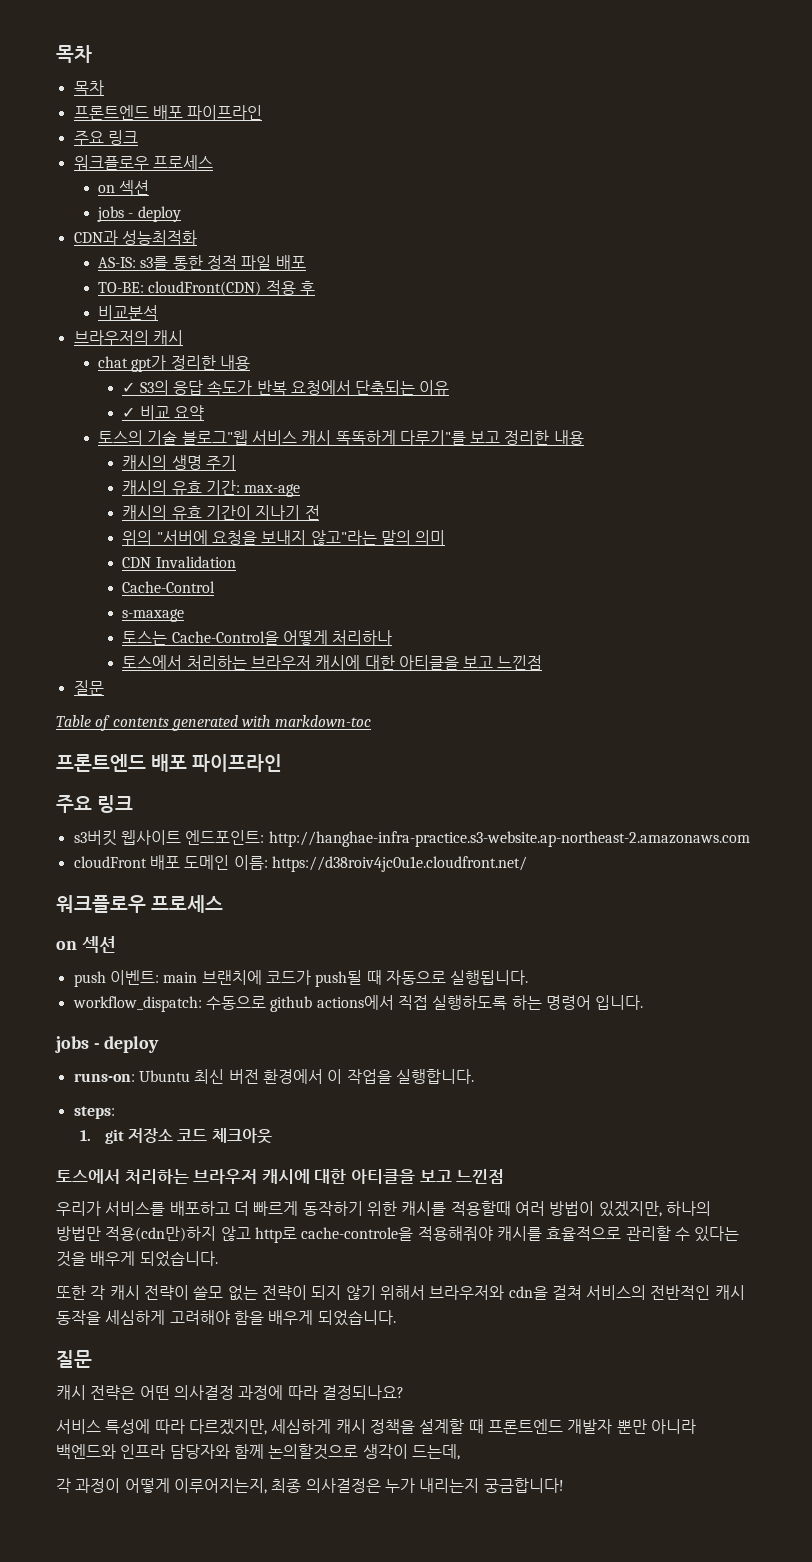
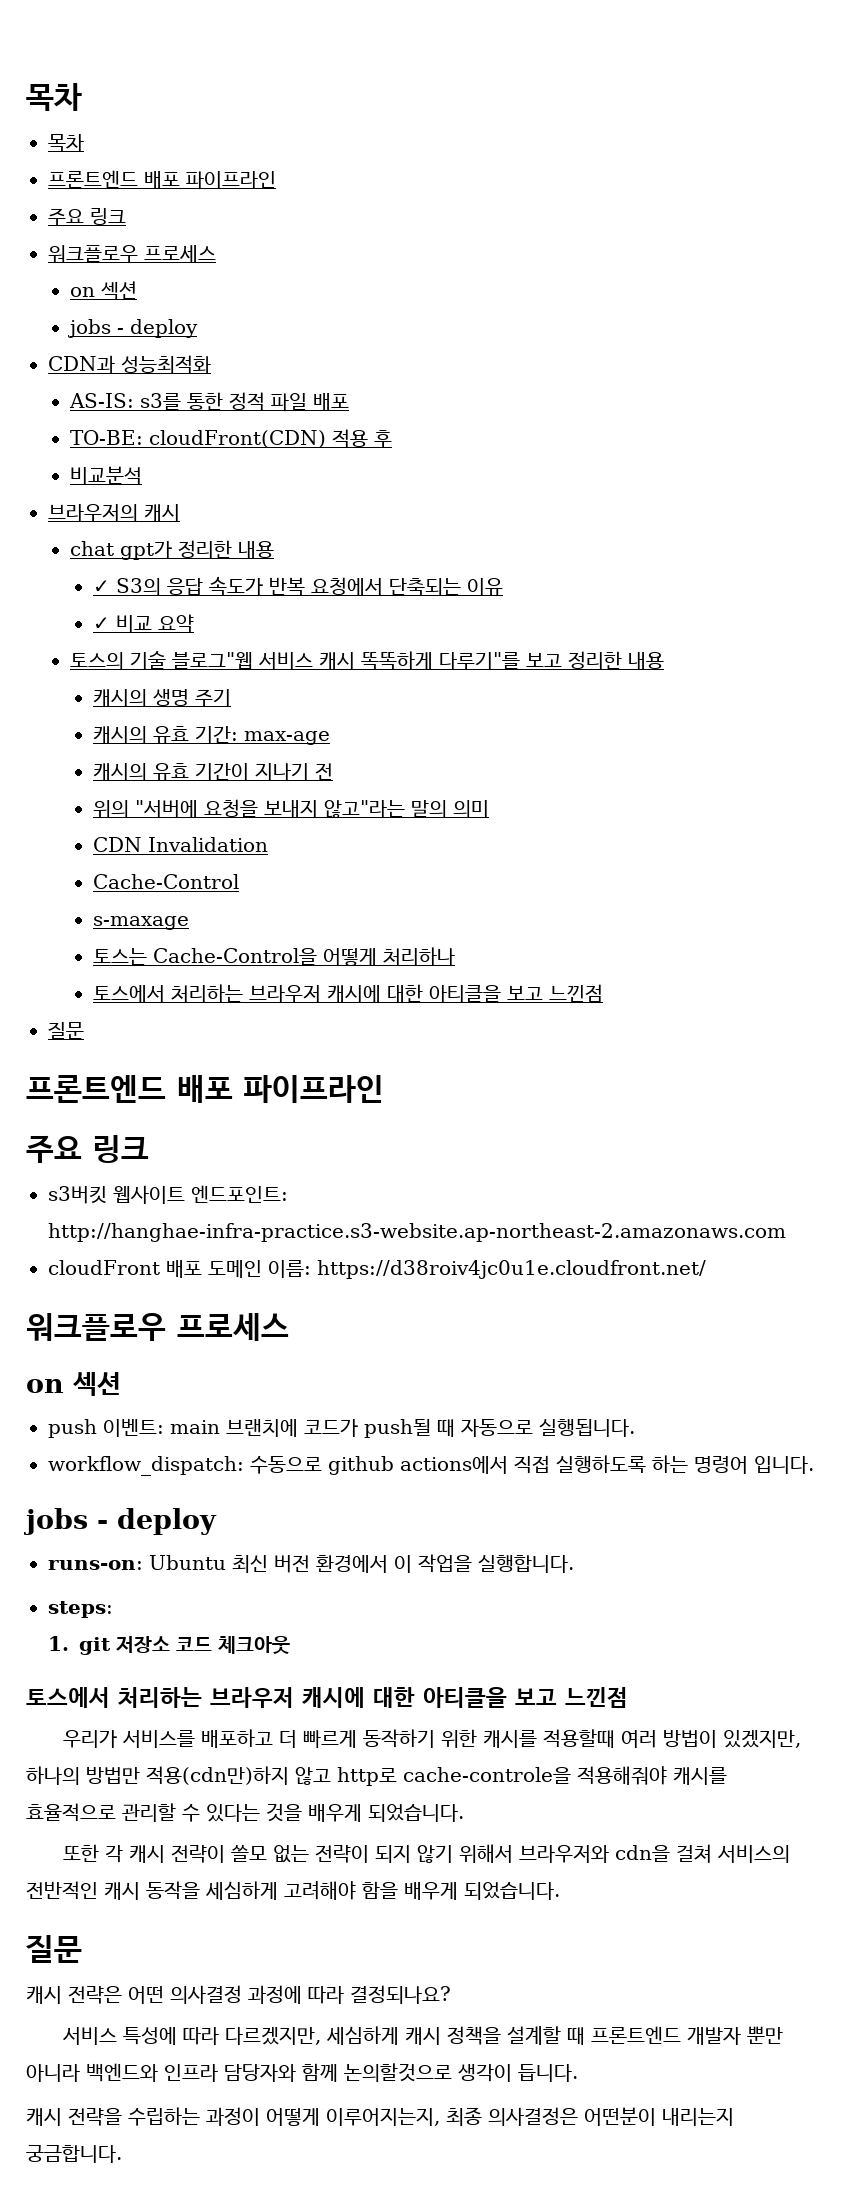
- Table of contents generated with markdown-toc
- 서비스 특성에 따라 다르겠지만, 세심하게 캐시 정책을 설계할 때 프론트엔드 개발자 뿐만 아니라 백엔드와 인프라 담당자와 함께 논의할것으로 생각이 드는데,
- 각 과정이 어떻게 이루어지는지, 최종 의사결정은 누가 내리는지 궁금합니다!
+ 서비스 특성에 따라 다르겠지만, 세심하게 캐시 정책을 설계할 때 프론트엔드 개발자 뿐만 아니라 백엔드와 인프라 담당자와 함께 논의할것으로 생각이 듭니다.
+ 캐시 전략을 수립하는 과정이 어떻게 이루어지는지, 최종 의사결정은 어떤분이 내리는지 궁금합니다.

